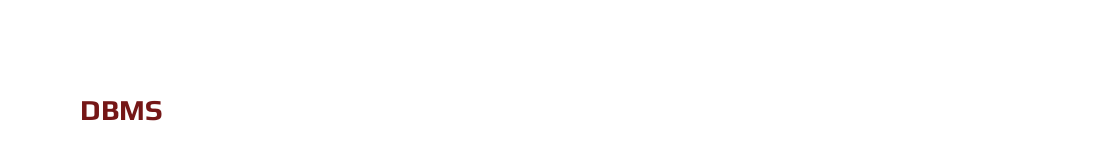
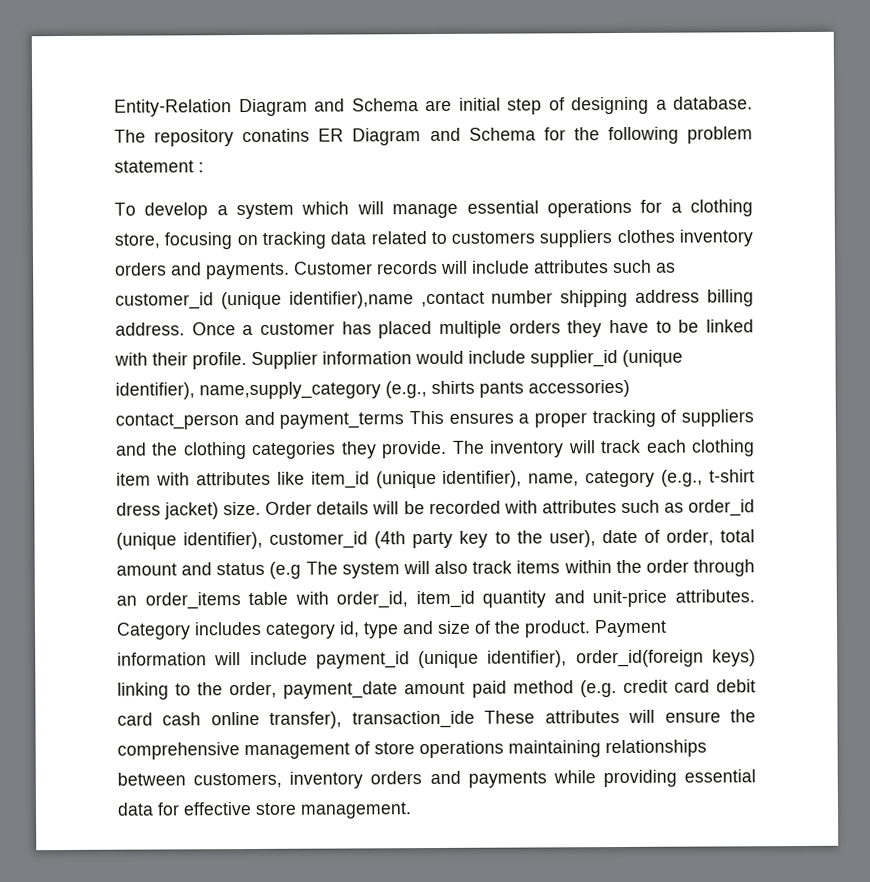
- DBMS
+ Entity-Relation Diagram and Schema are initial step of designing a database. The repository conatins ER Diagram and Schema for the following problem statement :
+ To develop a system which will manage essential operations for a clothing store, focusing on tracking data related to customers suppliers clothes inventory orders and payments. Customer records will include attributes such as customer_id (unique identifier),name ,contact number shipping address billing address. Once a customer has placed multiple orders they have to be linked with their profile. Supplier information would include supplier_id (unique identifier), name,supply_category (e.g., shirts pants accessories) contact_person and payment_terms This ensures a proper tracking of suppliers and the clothing categories they provide. The inventory will track each clothing item with attributes like item_id (unique identifier), name, category (e.g., t-shirt dress jacket) size. Order details will be recorded with attributes such as order_id (unique identifier), customer_id (4th party key to the user), date of order, total amount and status (e.g The system will also track items within the order through an order_items table with order_id, item_id quantity and unit-price attributes. Category includes category id, type and size of the product. Payment information will include payment_id (unique identifier), order_id(foreign keys) linking to the order, payment_date amount paid method (e.g. credit card debit card cash online transfer), transaction_ide These attributes will ensure the comprehensive management of store operations maintaining relationships between customers, inventory orders and payments while providing essential data for effective store management.

